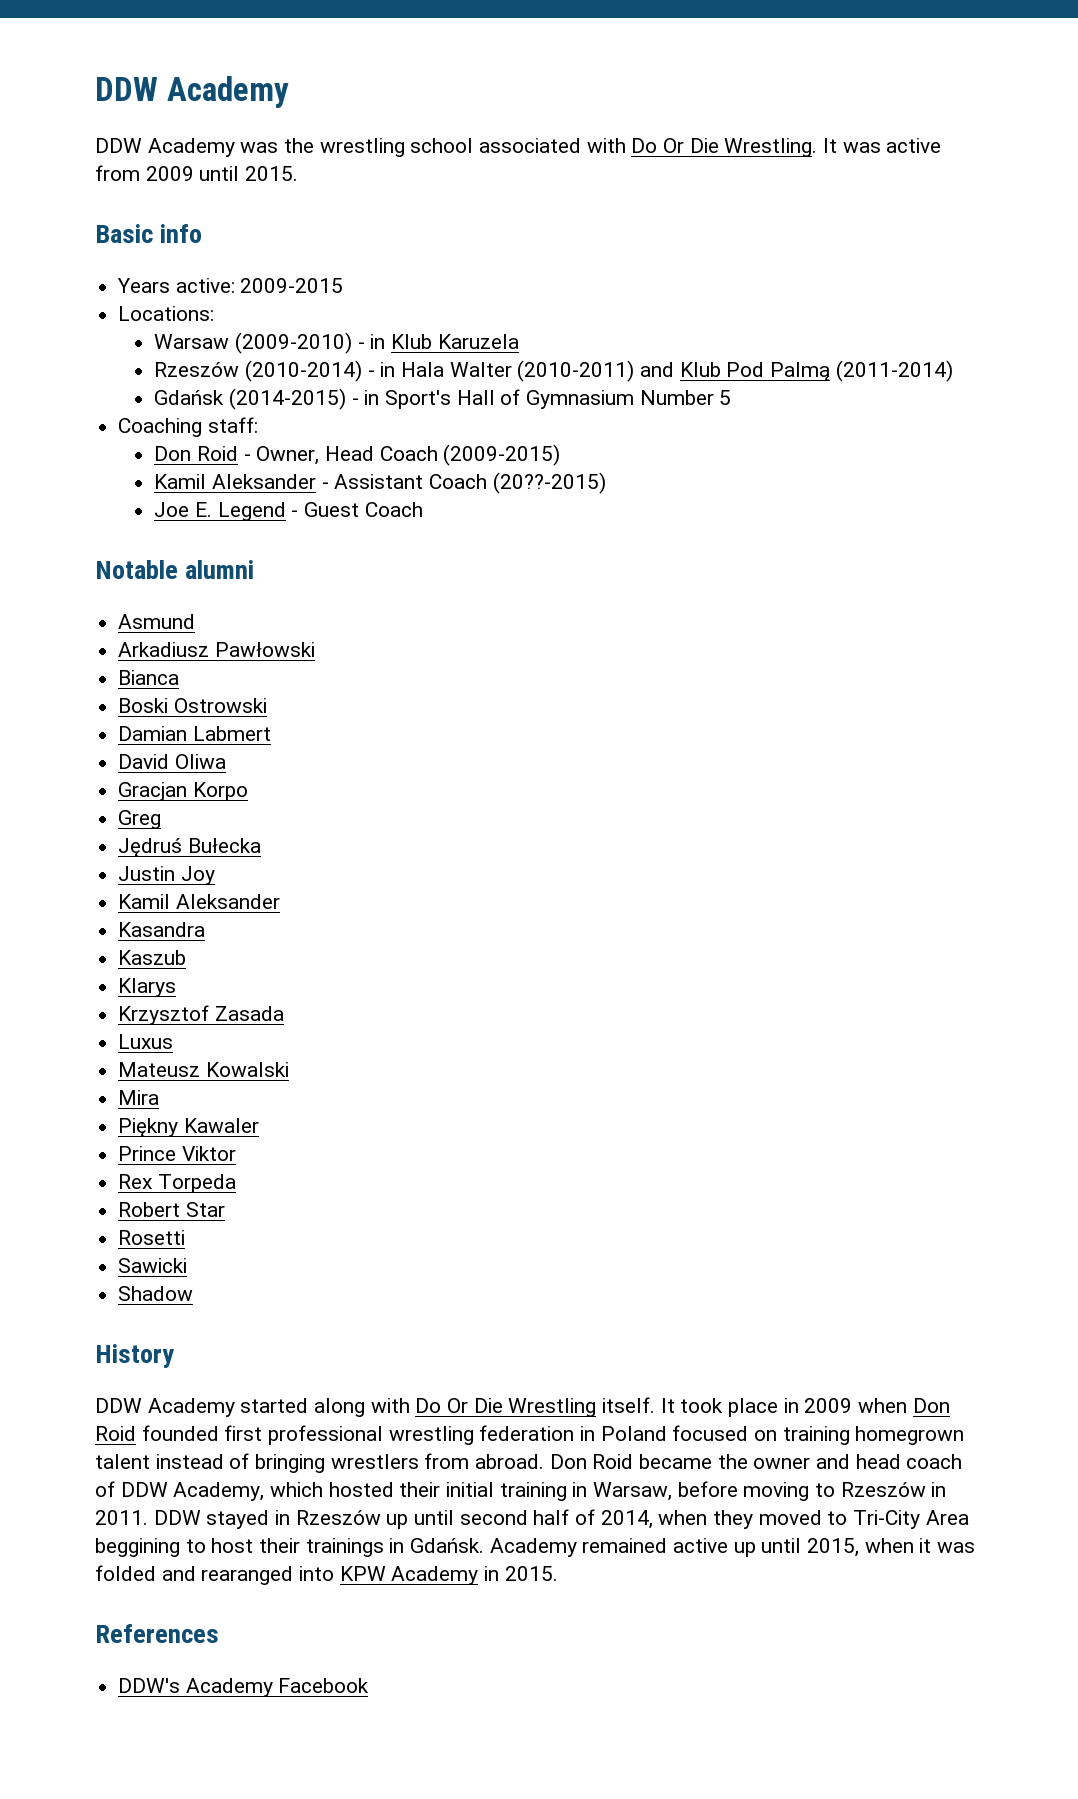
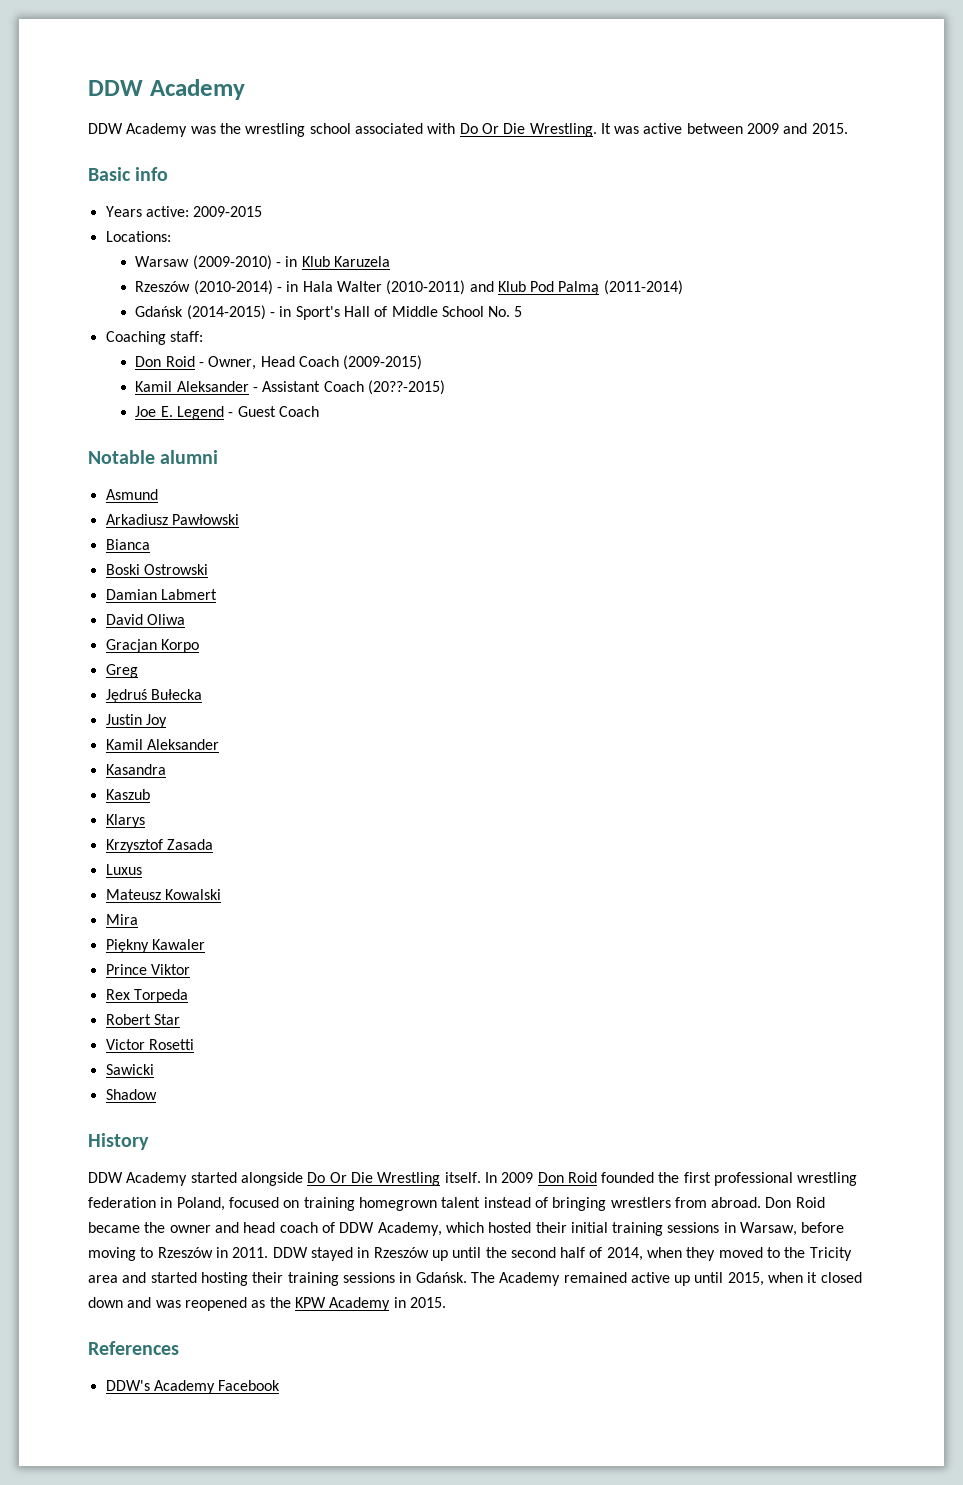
- It was active from 2009 until 2015.
+ It was active between 2009 and 2015.
- Gdańsk (2014-2015) - in Sport's Hall of Gymnasium Number 5
+ Gdańsk (2014-2015) - in Sport's Hall of Middle School No. 5
- Rosetti
+ Victor Rosetti
- DDW Academy started along with Do Or Die Wrestling itself.
+ DDW Academy started alongside Do Or Die Wrestling itself.
- It took place in 2009 when Don Roid founded first professional wrestling federation in Poland focused on training homegrown talent instead of bringing wrestlers from abroad.
+ In 2009 Don Roid founded the first professional wrestling federation in Poland, focused on training homegrown talent instead of bringing wrestlers from abroad.
- Don Roid became the owner and head coach of DDW Academy, which hosted their initial training in Warsaw, before moving to Rzeszów in 2011.
+ Don Roid became the owner and head coach of DDW Academy, which hosted their initial training sessions in Warsaw, before moving to Rzeszów in 2011.
- DDW stayed in Rzeszów up until second half of 2014, when they moved to Tri-City Area beggining to host their trainings in Gdańsk.
+ DDW stayed in Rzeszów up until the second half of 2014, when they moved to the Tricity area and started hosting their training sessions in Gdańsk.
- Academy remained active up until 2015, when it was folded and rearanged into KPW Academy in 2015.
+ The Academy remained active up until 2015, when it closed down and was reopened as the KPW Academy in 2015.

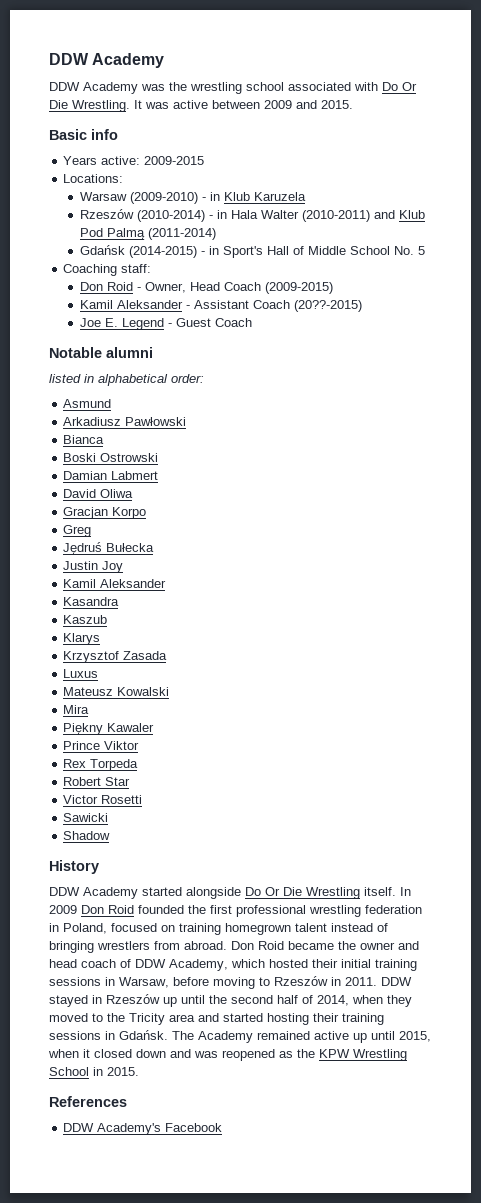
+ listed in alphabetical order:
- The Academy remained active up until 2015, when it closed down and was reopened as the KPW Academy in 2015.
+ The Academy remained active up until 2015, when it closed down and was reopened as the KPW Wrestling School in 2015.
- DDW's Academy Facebook
+ DDW Academy's Facebook

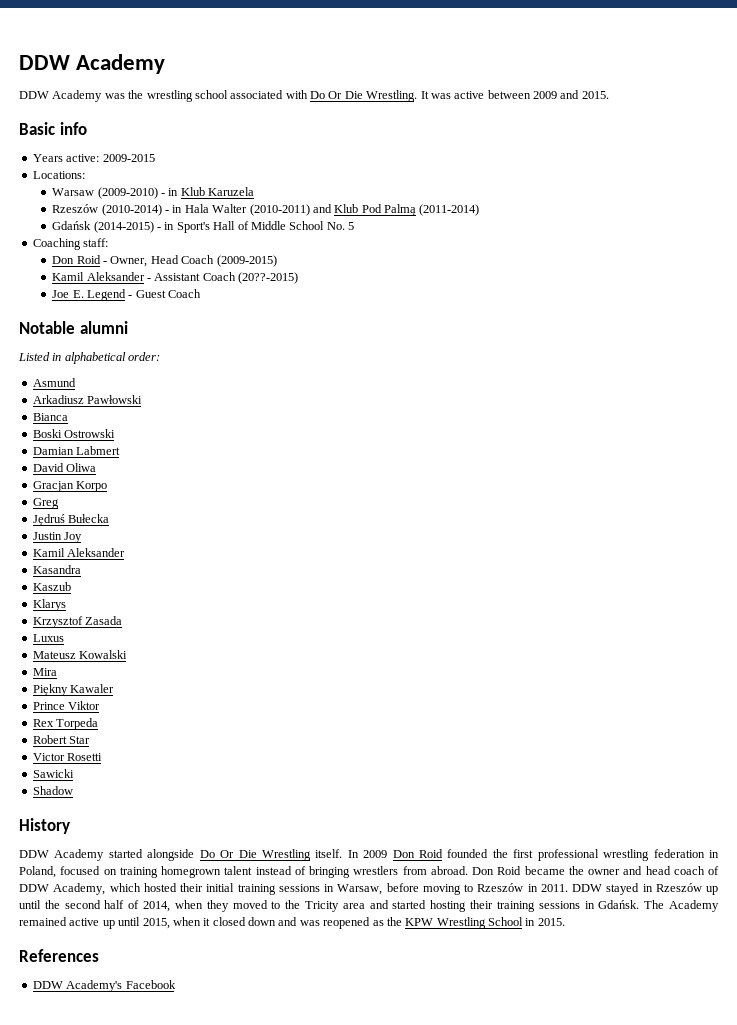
- listed in alphabetical order:
+ Listed in alphabetical order:

